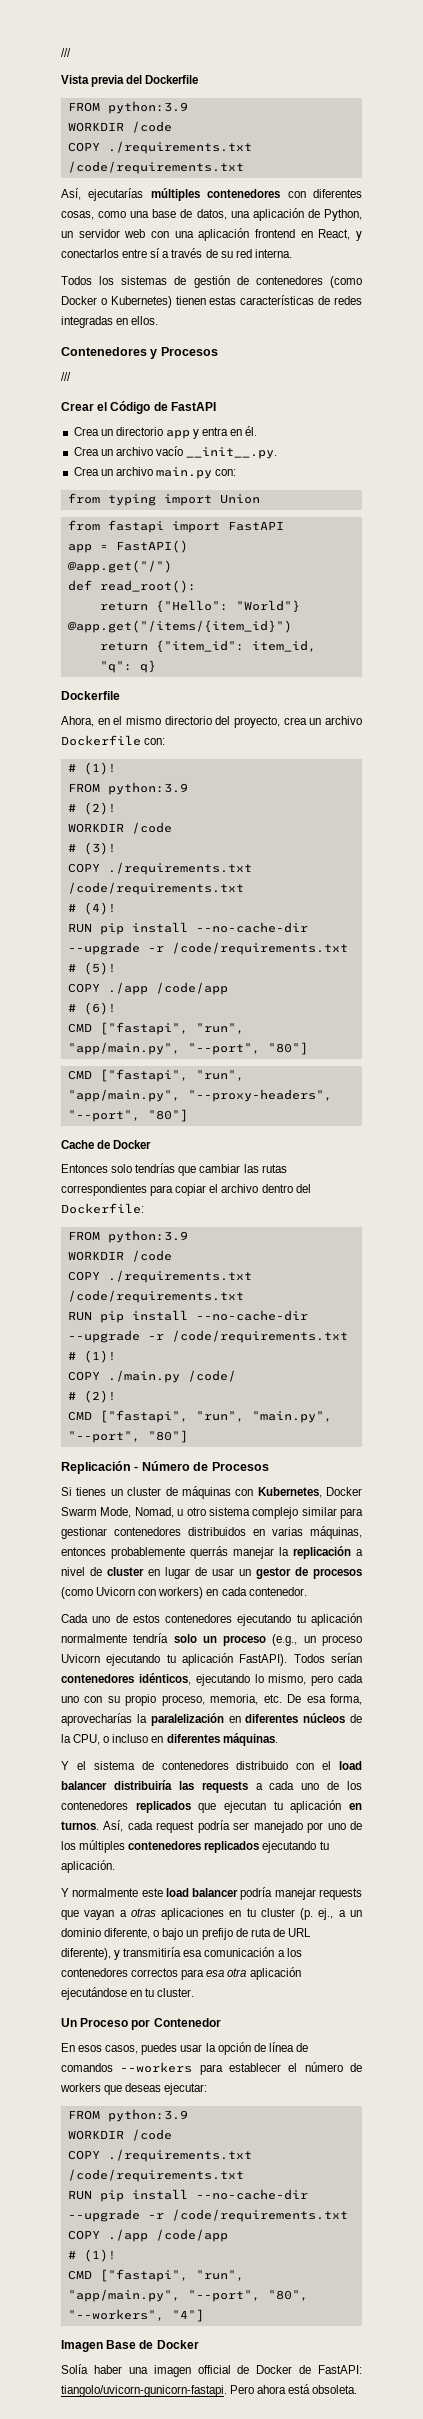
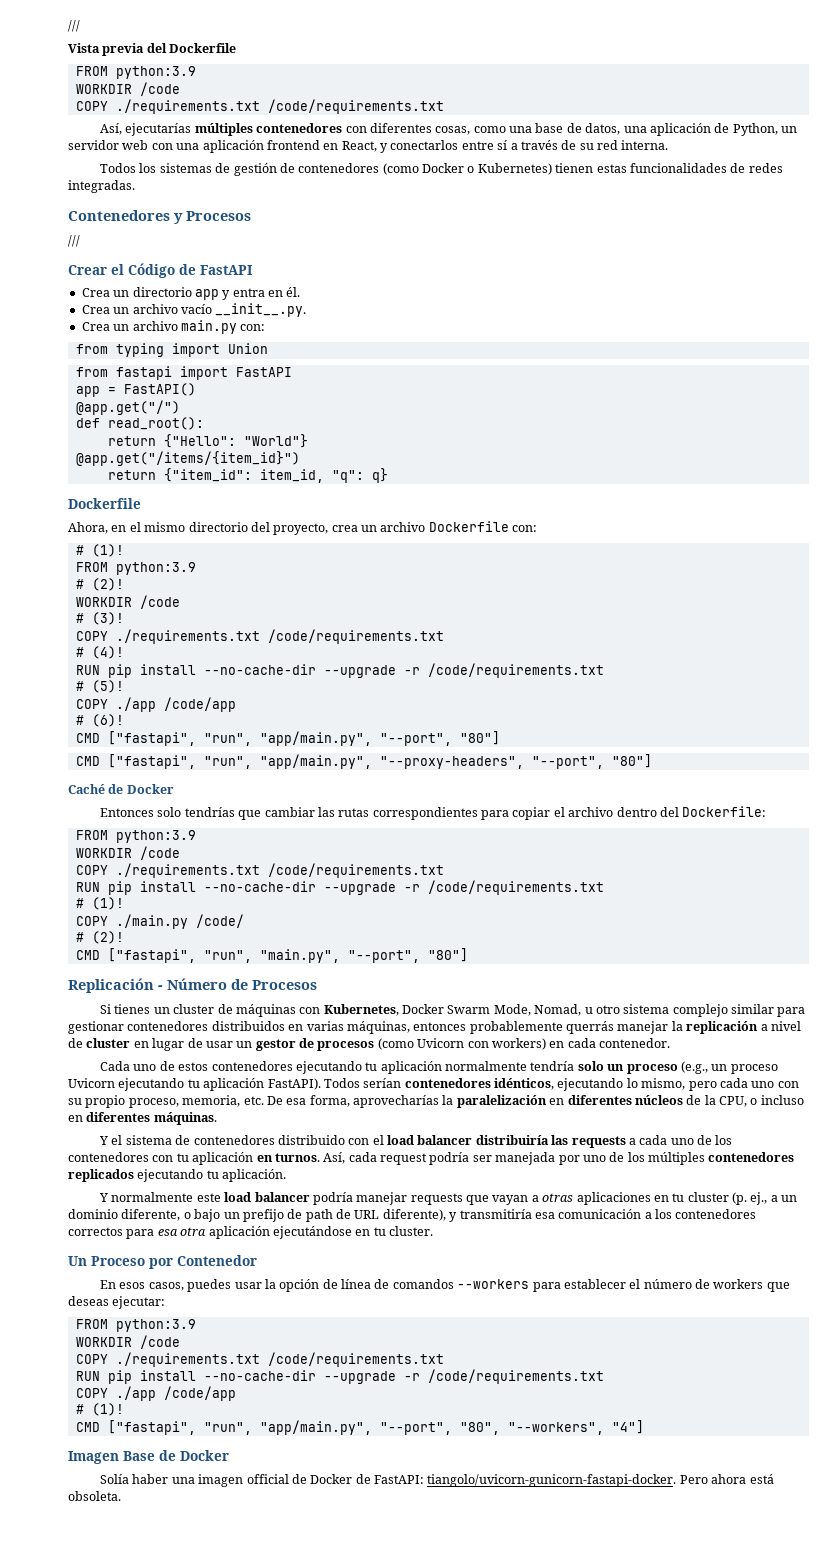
- Todos los sistemas de gestión de contenedores (como Docker o Kubernetes) tienen estas características de redes integradas en ellos.
+ Todos los sistemas de gestión de contenedores (como Docker o Kubernetes) tienen estas funcionalidades de redes integradas.
- Cache de Docker
+ Caché de Docker
- Y el sistema de contenedores distribuido con el load balancer distribuiría las requests a cada uno de los contenedores replicados que ejecutan tu aplicación en turnos.
+ Y el sistema de contenedores distribuido con el load balancer distribuiría las requests a cada uno de los contenedores con tu aplicación en turnos.
- Así, cada request podría ser manejado por uno de los múltiples contenedores replicados ejecutando tu aplicación.
+ Así, cada request podría ser manejada por uno de los múltiples contenedores replicados ejecutando tu aplicación.
- Y normalmente este load balancer podría manejar requests que vayan a otras aplicaciones en tu cluster (p. ej., a un dominio diferente, o bajo un prefijo de ruta de URL diferente), y transmitiría esa comunicación a los contenedores correctos para esa otra aplicación ejecutándose en tu cluster.
+ Y normalmente este load balancer podría manejar requests que vayan a otras aplicaciones en tu cluster (p. ej., a un dominio diferente, o bajo un prefijo de path de URL diferente), y transmitiría esa comunicación a los contenedores correctos para esa otra aplicación ejecutándose en tu cluster.
- Solía haber una imagen official de Docker de FastAPI: tiangolo/uvicorn-gunicorn-fastapi.
+ Solía haber una imagen official de Docker de FastAPI: tiangolo/uvicorn-gunicorn-fastapi-docker.

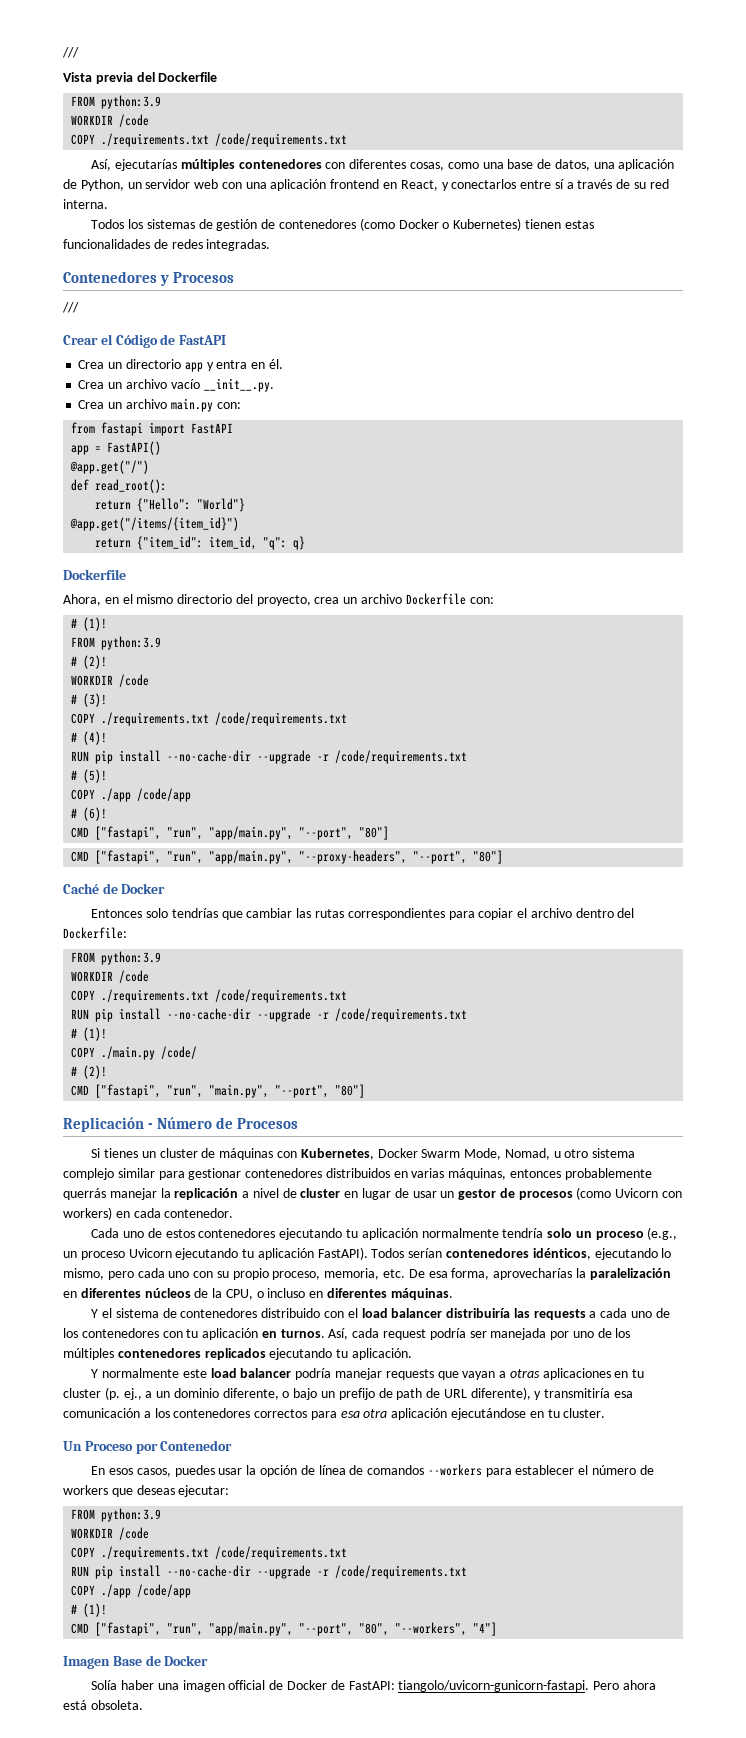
- from typing import Union
- Solía haber una imagen official de Docker de FastAPI: tiangolo/uvicorn-gunicorn-fastapi-docker.
+ Solía haber una imagen official de Docker de FastAPI: tiangolo/uvicorn-gunicorn-fastapi.

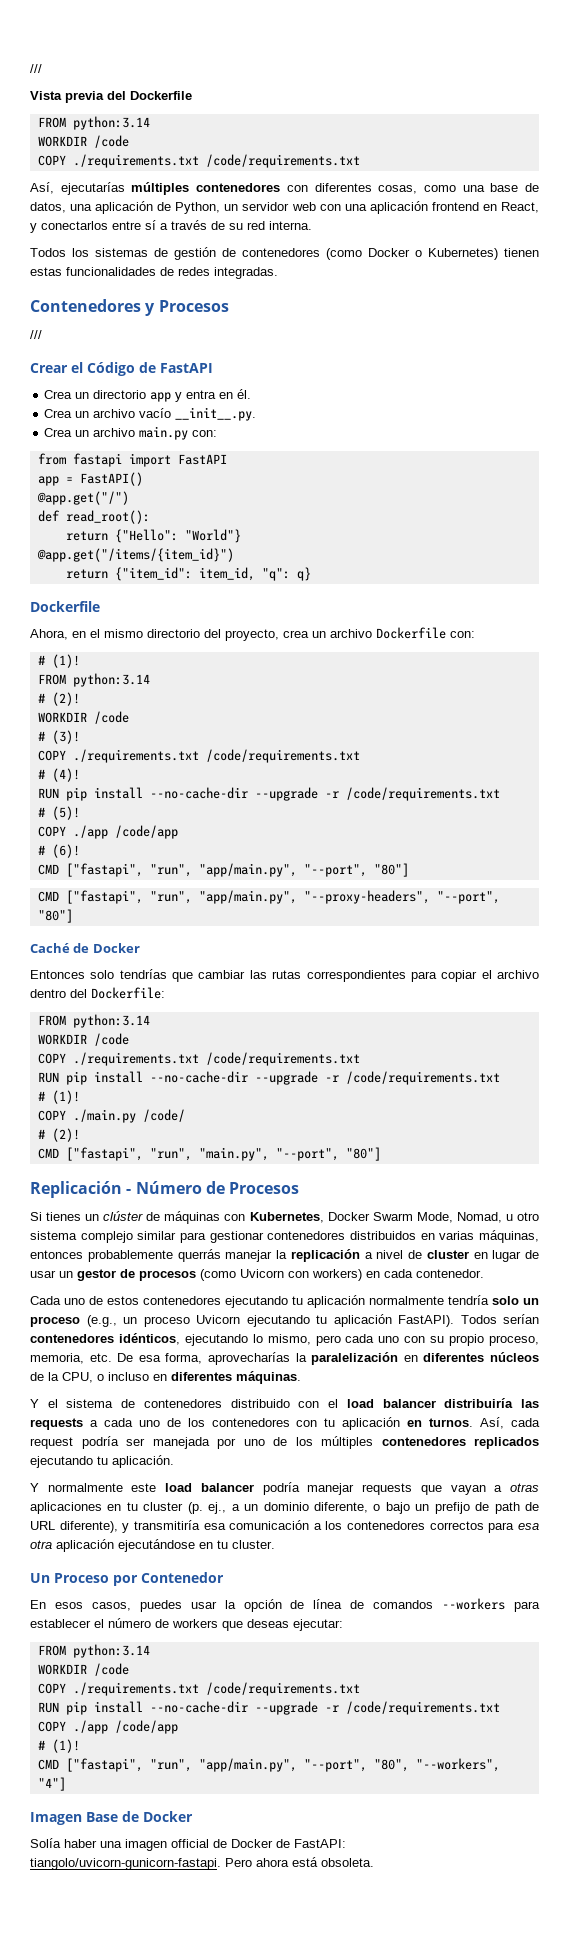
  Vista previa del Dockerfile
- FROM python:3.9
+ FROM python:3.14
  Ahora, en el mismo directorio del proyecto, crea un archivo Dockerfile con:
  # (1)!
- FROM python:3.9
+ FROM python:3.14
  Entonces solo tendrías que cambiar las rutas correspondientes para copiar el archivo dentro del Dockerfile:
- FROM python:3.9
+ FROM python:3.14
- Si tienes un cluster de máquinas con Kubernetes, Docker Swarm Mode, Nomad, u otro sistema complejo similar para gestionar contenedores distribuidos en varias máquinas, entonces probablemente querrás manejar la replicación a nivel de cluster en lugar de usar un gestor de procesos (como Uvicorn con workers) en cada contenedor.
+ Si tienes un clúster de máquinas con Kubernetes, Docker Swarm Mode, Nomad, u otro sistema complejo similar para gestionar contenedores distribuidos en varias máquinas, entonces probablemente querrás manejar la replicación a nivel de cluster en lugar de usar un gestor de procesos (como Uvicorn con workers) en cada contenedor.
  En esos casos, puedes usar la opción de línea de comandos --workers para establecer el número de workers que deseas ejecutar:
- FROM python:3.9
+ FROM python:3.14

